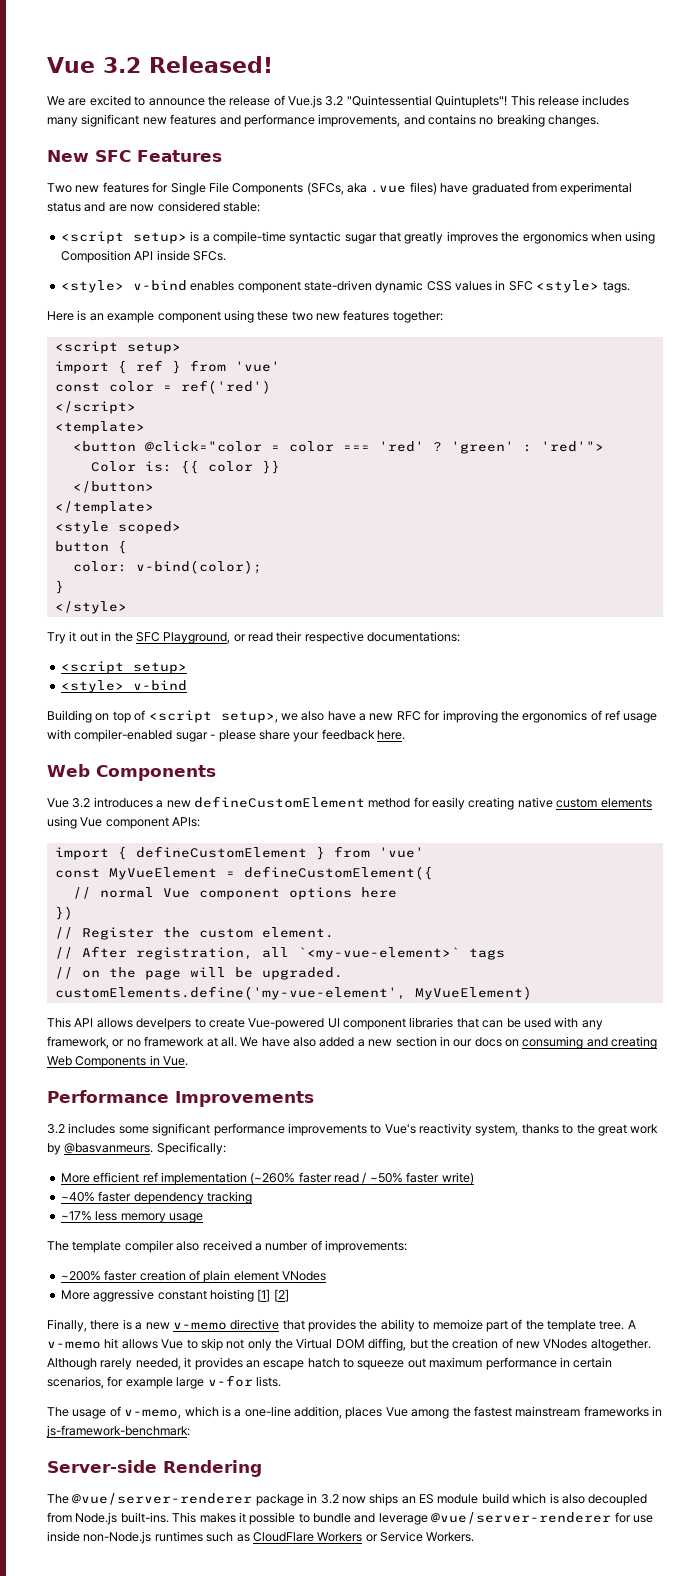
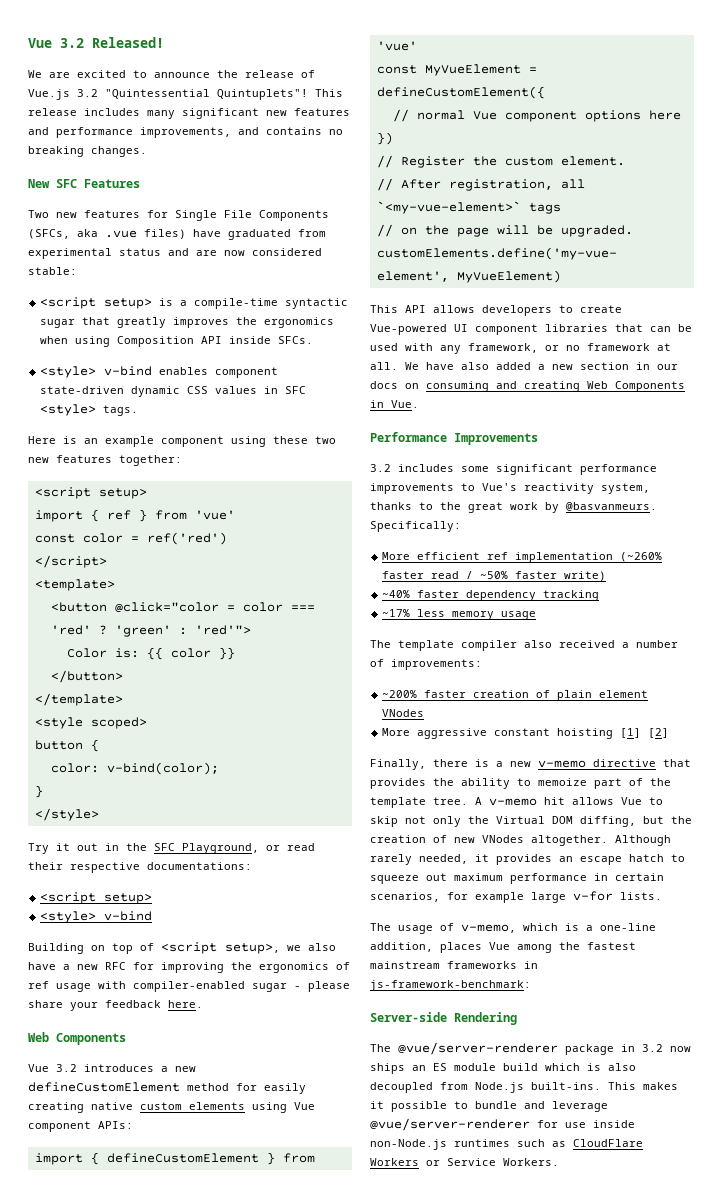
- This API allows develpers to create Vue-powered UI component libraries that can be used with any framework, or no framework at all.
+ This API allows developers to create Vue-powered UI component libraries that can be used with any framework, or no framework at all.

